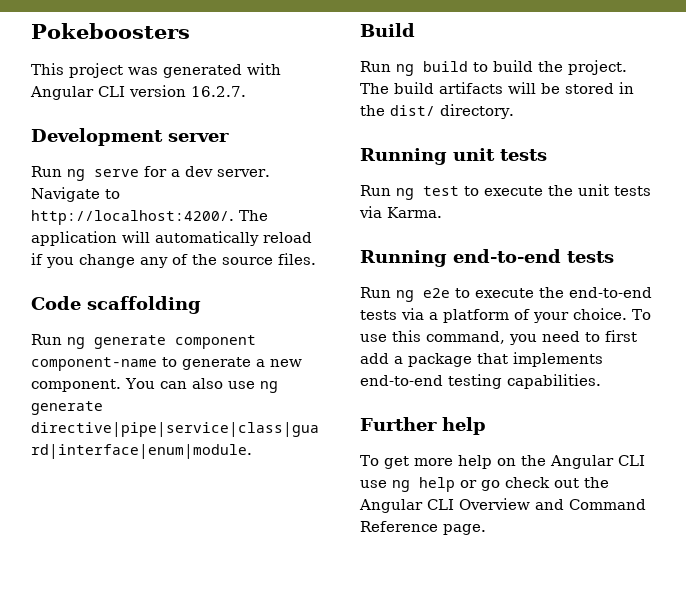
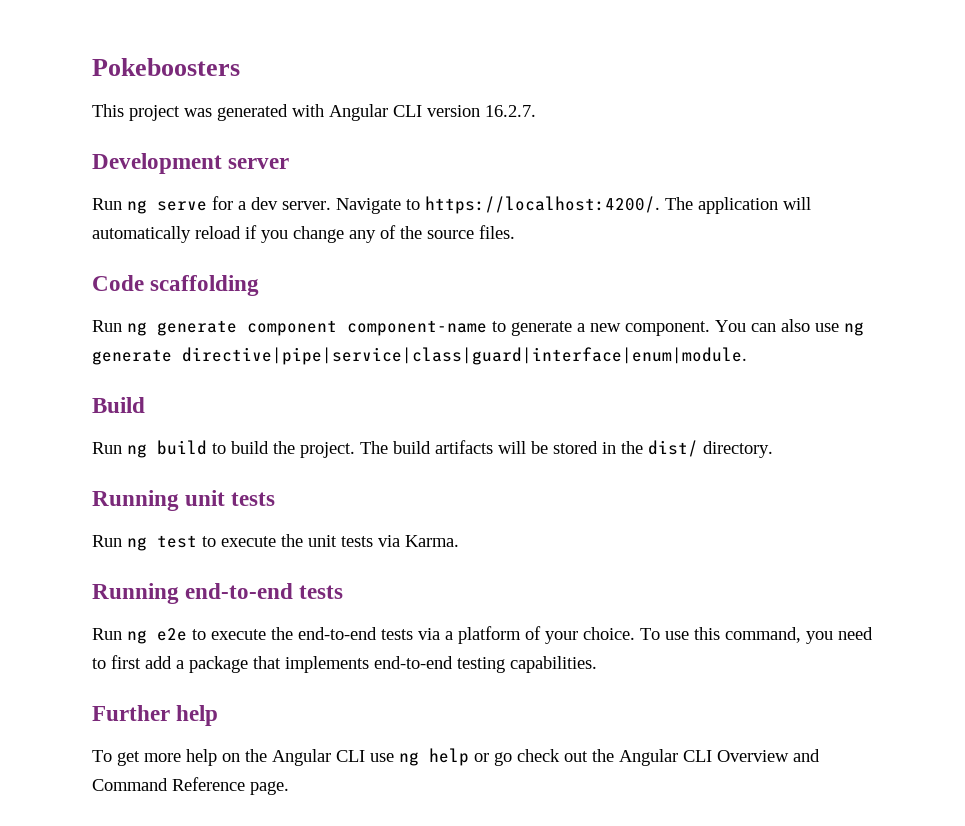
- Navigate to http://localhost:4200/.
+ Navigate to https://localhost:4200/.

